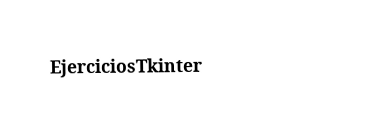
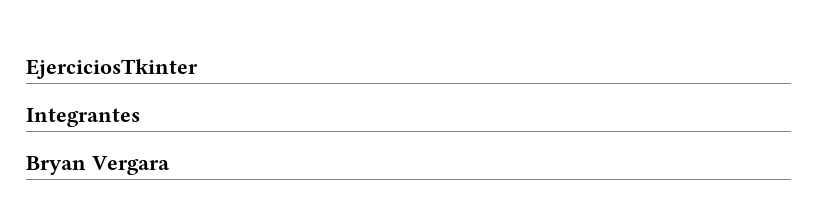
+ Integrantes
+ Bryan Vergara

